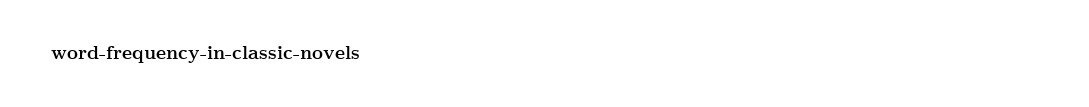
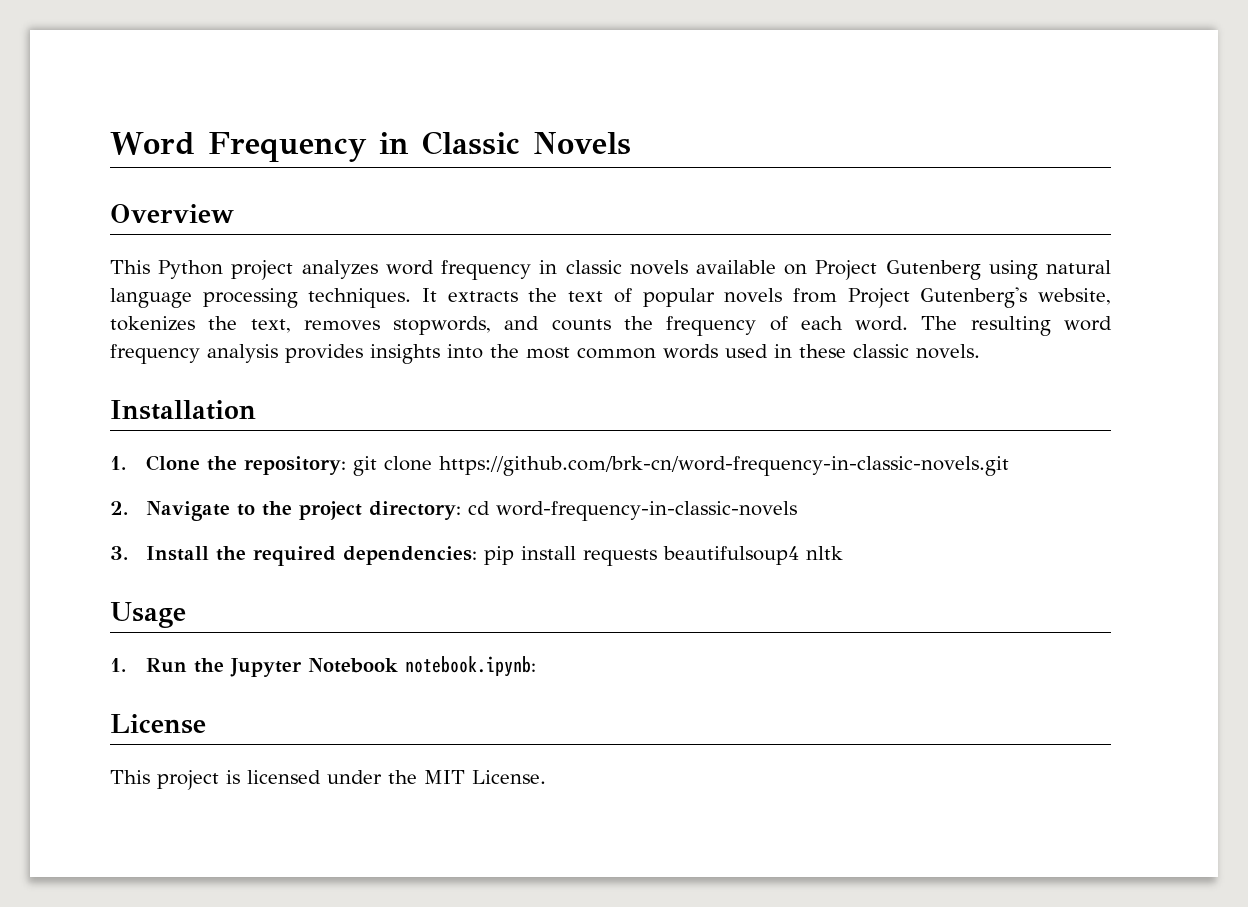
- word-frequency-in-classic-novels
+ Word Frequency in Classic Novels
+ Overview
+ This Python project analyzes word frequency in classic novels available on Project Gutenberg using natural language processing techniques. It extracts the text of popular novels from Project Gutenberg's website, tokenizes the text, removes stopwords, and counts the frequency of each word. The resulting word frequency analysis provides insights into the most common words used in these classic novels.
+ Installation
+ 1. Clone the repository: git clone https://github.com/brk-cn/word-frequency-in-classic-novels.git
+ 2. Navigate to the project directory: cd word-frequency-in-classic-novels
+ 3. Install the required dependencies: pip install requests beautifulsoup4 nltk
+ Usage
+ 1. Run the Jupyter Notebook notebook.ipynb:
+ License
+ This project is licensed under the MIT License.

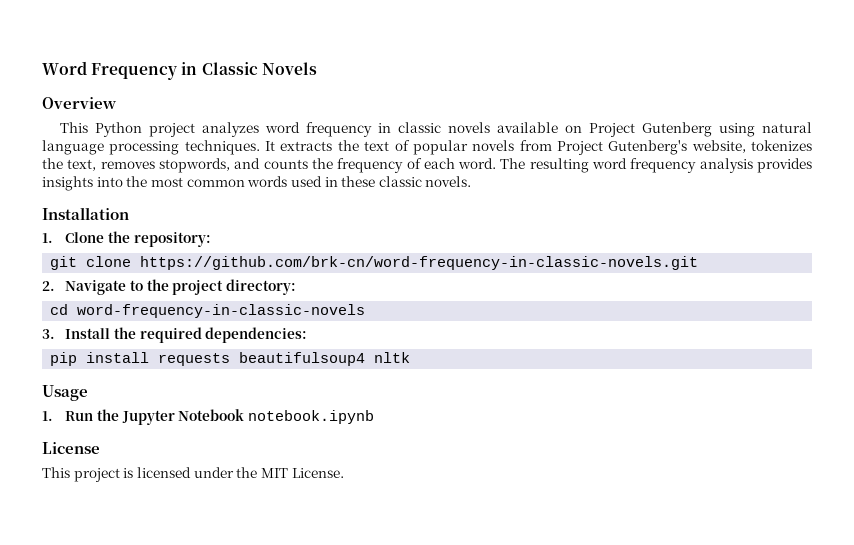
- 1. Clone the repository: git clone https://github.com/brk-cn/word-frequency-in-classic-novels.git
+ 1. Clone the repository:
+ git clone https://github.com/brk-cn/word-frequency-in-classic-novels.git
- 2. Navigate to the project directory: cd word-frequency-in-classic-novels
+ 2. Navigate to the project directory:
+ cd word-frequency-in-classic-novels
- 3. Install the required dependencies: pip install requests beautifulsoup4 nltk
+ 3. Install the required dependencies:
+ pip install requests beautifulsoup4 nltk
- 1. Run the Jupyter Notebook notebook.ipynb:
+ 1. Run the Jupyter Notebook notebook.ipynb

